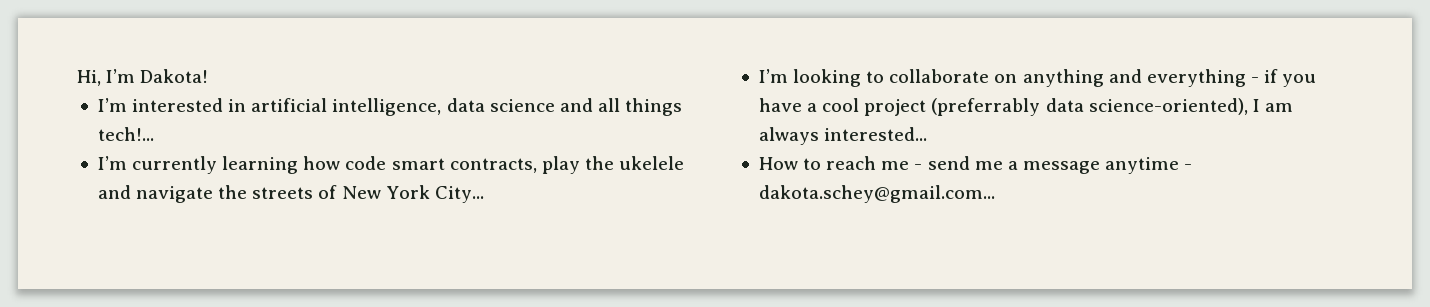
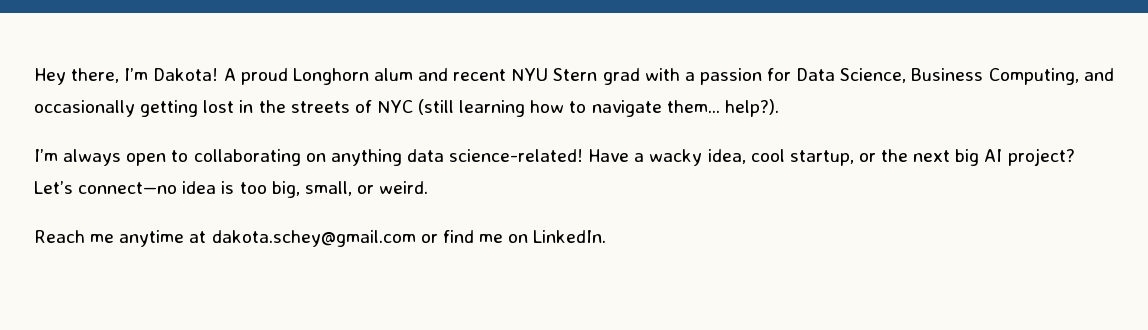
- Hi, I’m Dakota!
- I’m interested in artificial intelligence, data science and all things tech!...
- I’m currently learning how code smart contracts, play the ukelele and navigate the streets of New York City...
- I’m looking to collaborate on anything and everything - if you have a cool project (preferrably data science-oriented), I am always interested...
- How to reach me - send me a message anytime - dakota.schey@gmail.com...
+ Hey there, I’m Dakota! A proud Longhorn alum and recent NYU Stern grad with a passion for Data Science, Business Computing, and occasionally getting lost in the streets of NYC (still learning how to navigate them... help?).
+ I’m always open to collaborating on anything data science-related! Have a wacky idea, cool startup, or the next big AI project? Let’s connect—no idea is too big, small, or weird.
+ Reach me anytime at dakota.schey@gmail.com or find me on LinkedIn.

